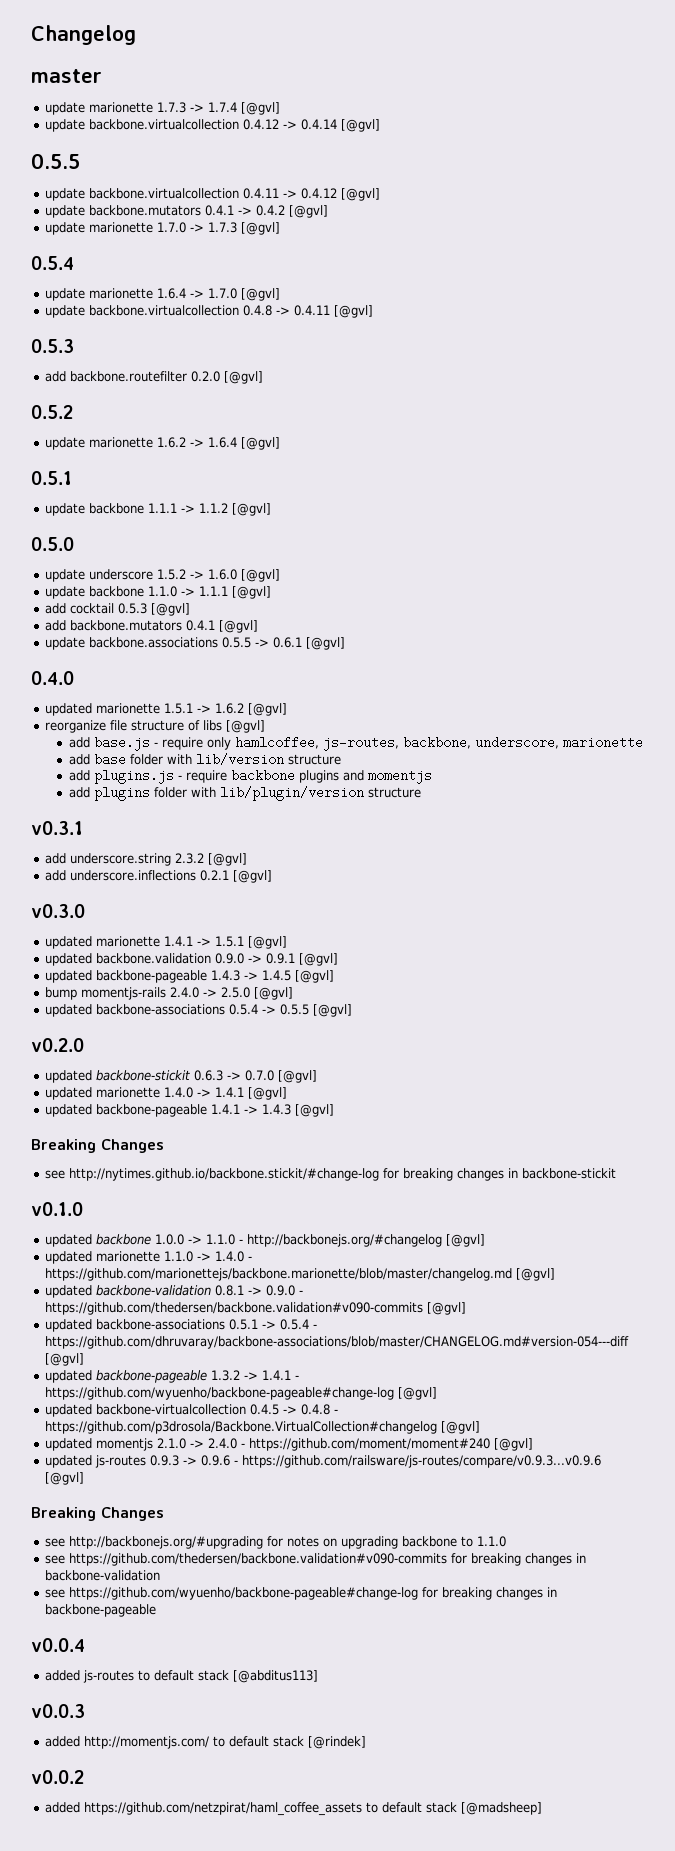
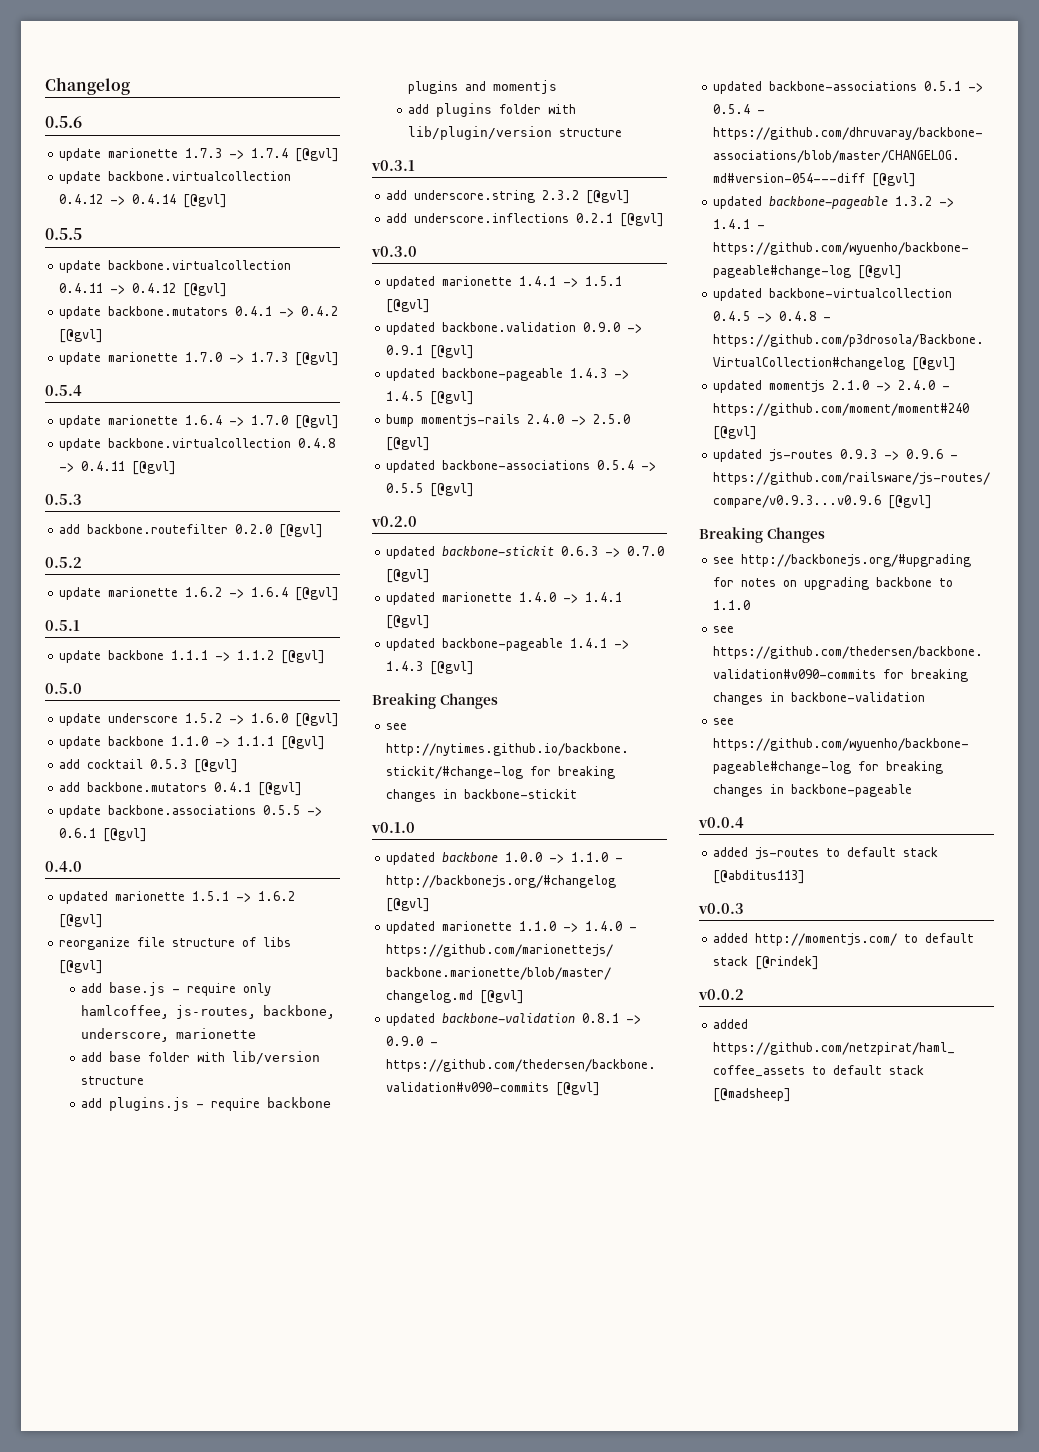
- master
+ 0.5.6

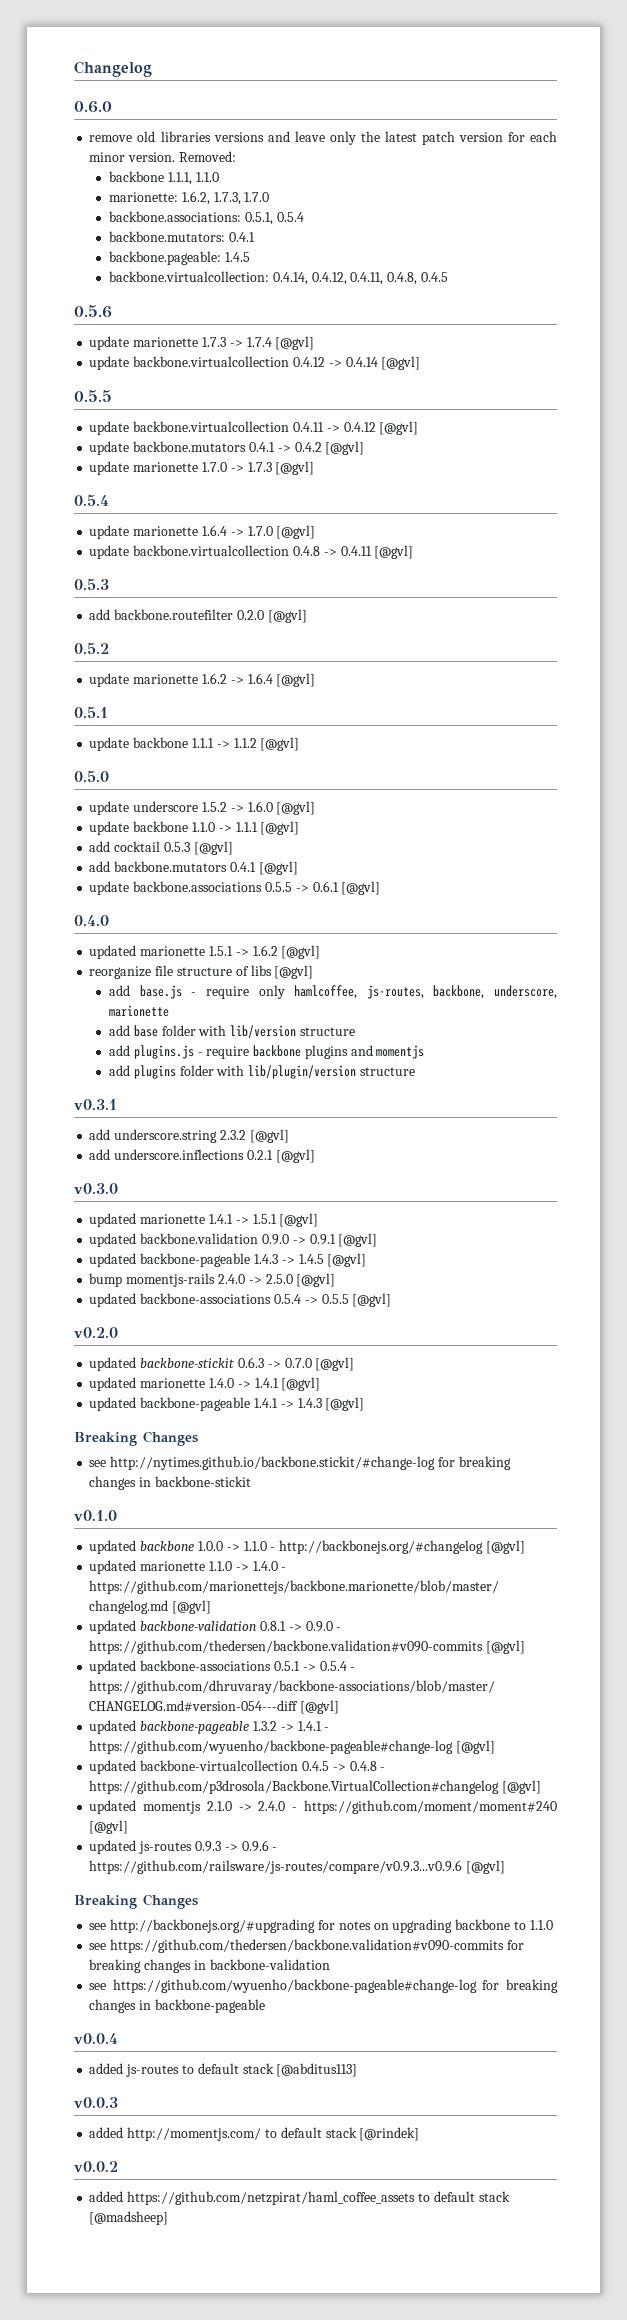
+ 0.6.0
+ remove old libraries versions and leave only the latest patch version for each minor version. Removed:
+ backbone 1.1.1, 1.1.0
+ marionette: 1.6.2, 1.7.3, 1.7.0
+ backbone.associations: 0.5.1, 0.5.4
+ backbone.mutators: 0.4.1
+ backbone.pageable: 1.4.5
+ backbone.virtualcollection: 0.4.14, 0.4.12, 0.4.11, 0.4.8, 0.4.5

